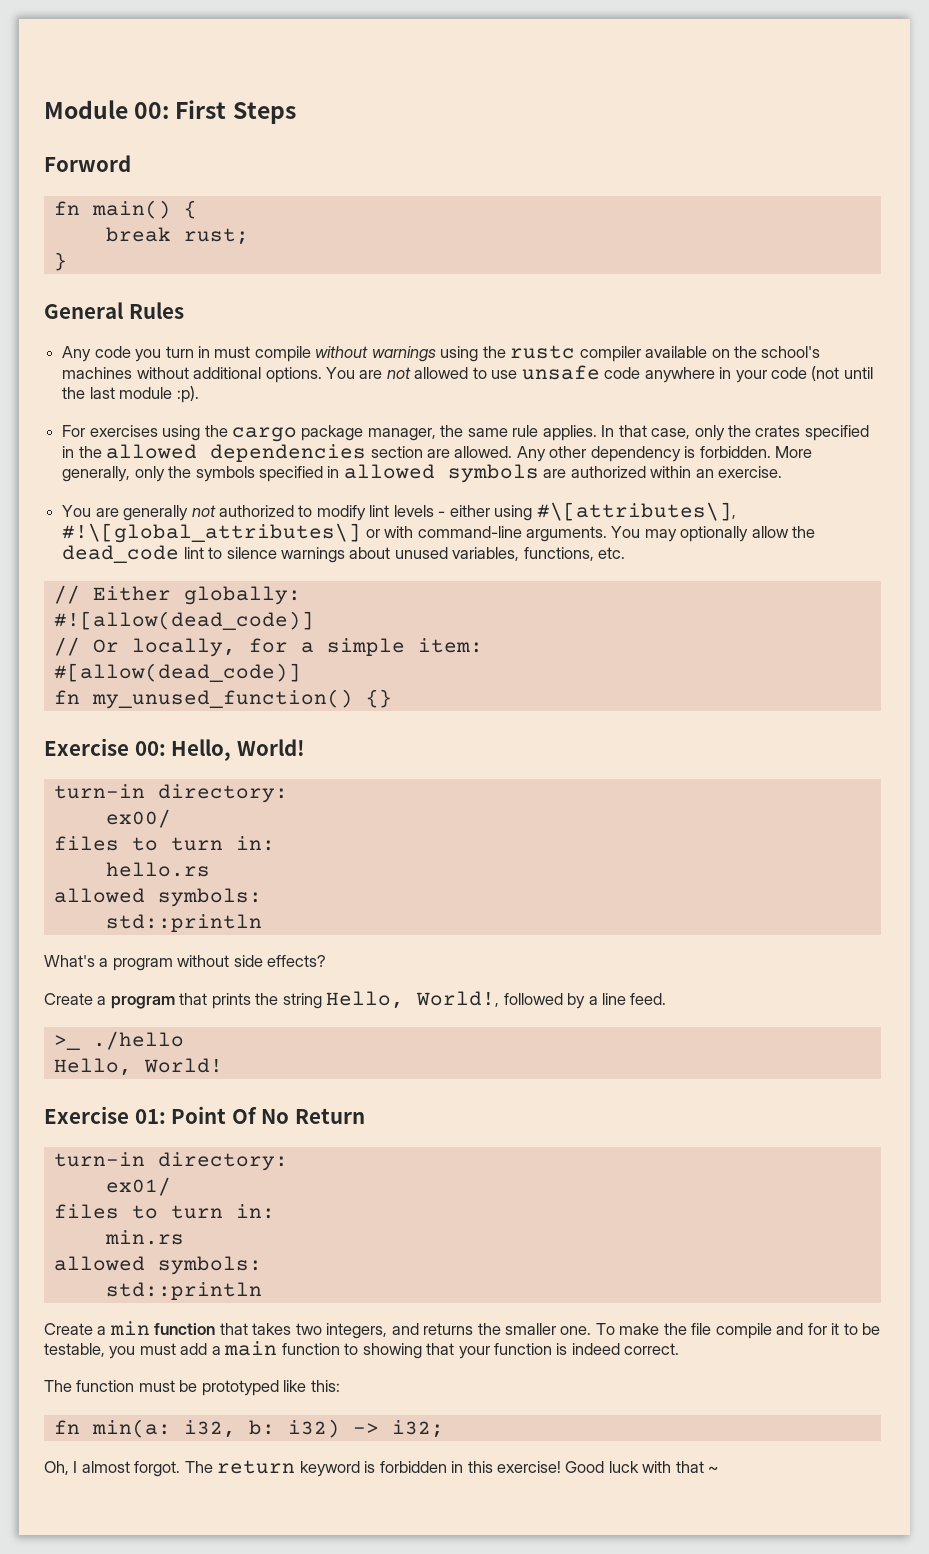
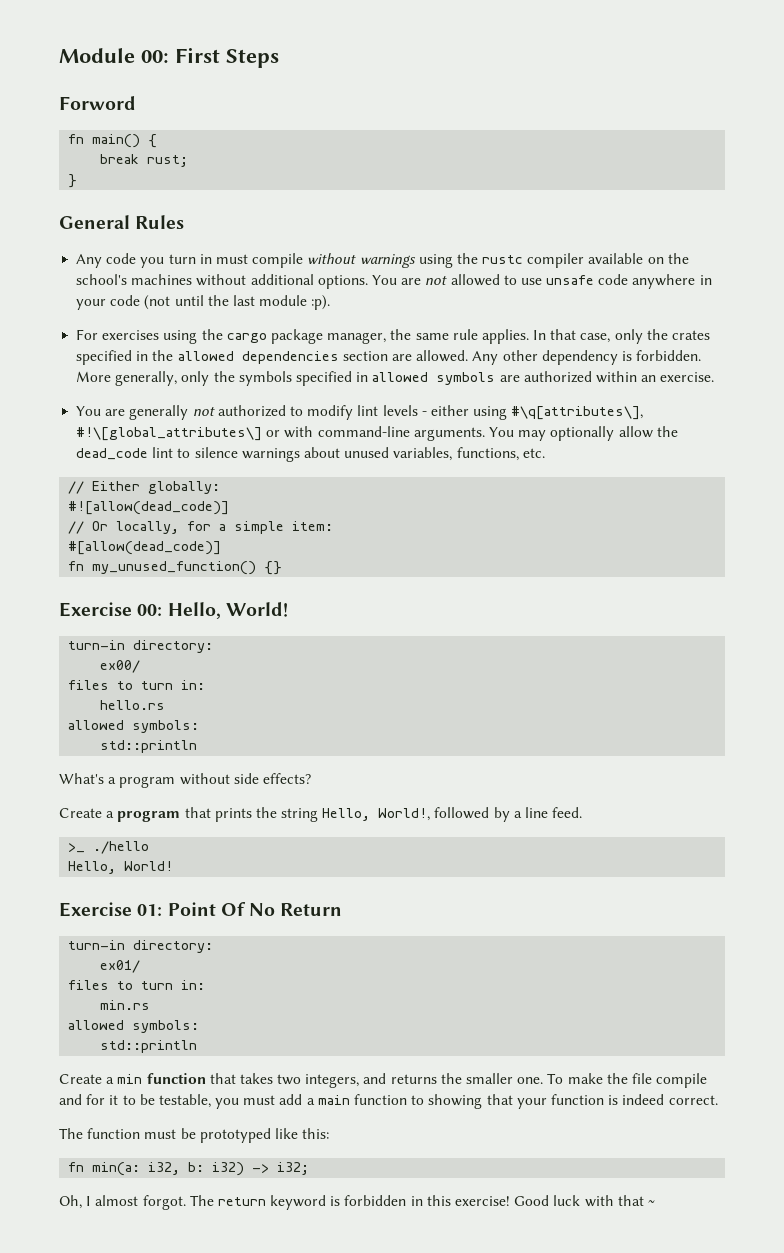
- You are generally not authorized to modify lint levels - either using #\[attributes\], #!\[global_attributes\] or with command-line arguments.
+ You are generally not authorized to modify lint levels - either using #\q[attributes\], #!\[global_attributes\] or with command-line arguments.

